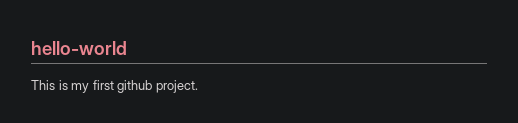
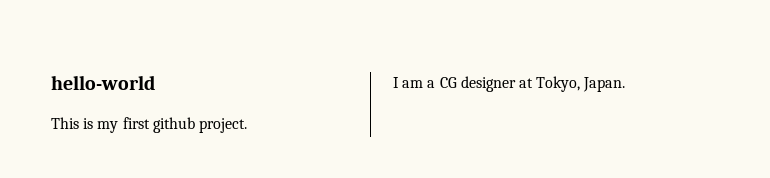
+ I am a CG designer at Tokyo, Japan.

